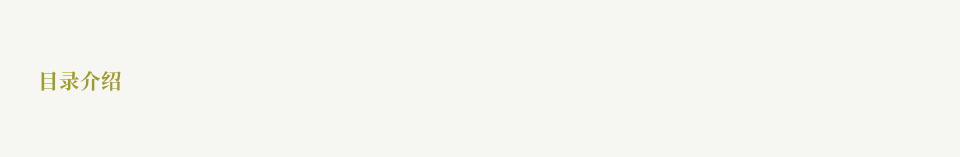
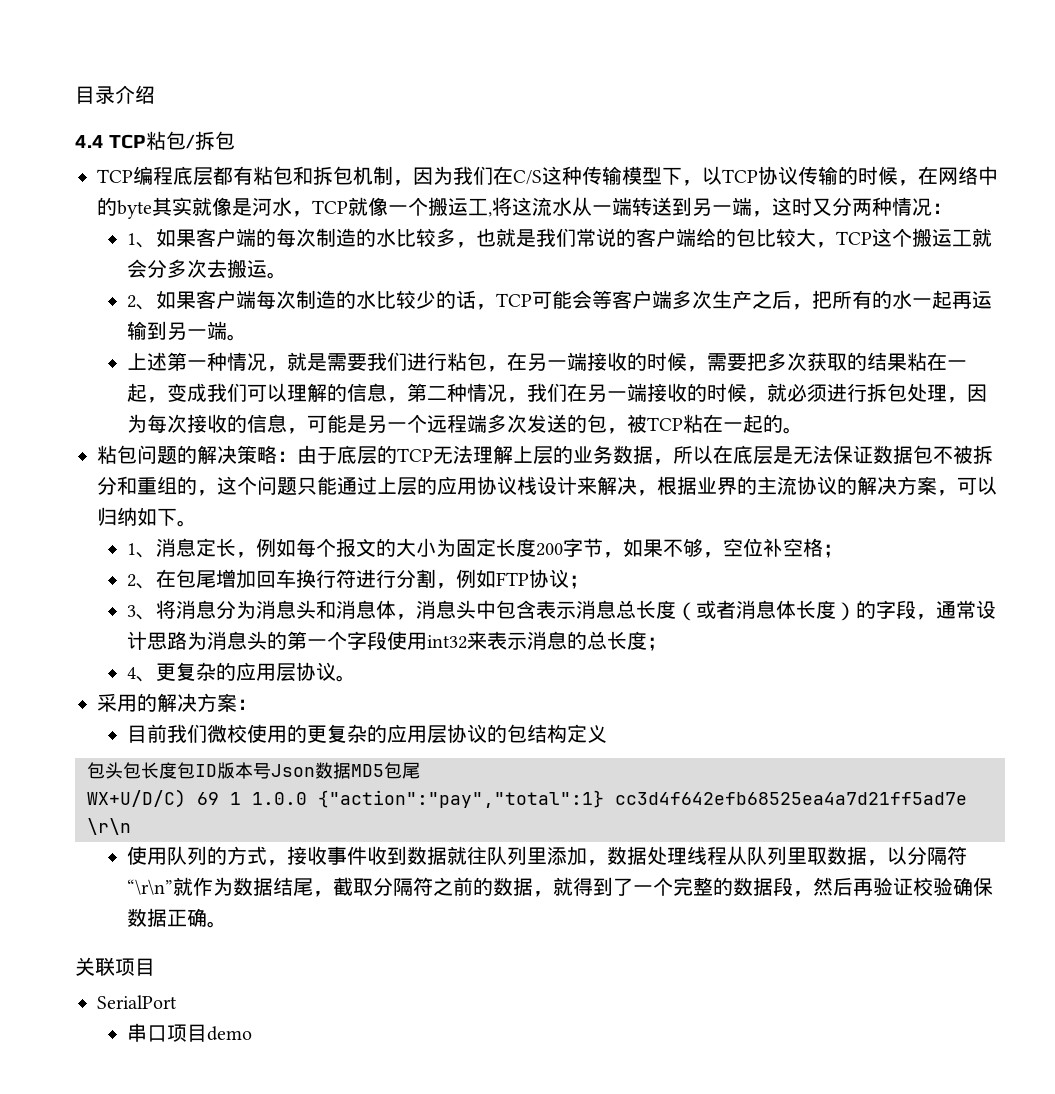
+ 4.4 TCP粘包/拆包
+ TCP编程底层都有粘包和拆包机制，因为我们在C/S这种传输模型下，以TCP协议传输的时候，在网络中的byte其实就像是河水，TCP就像一个搬运工,将这流水从一端转送到另一端，这时又分两种情况：
+ 1、如果客户端的每次制造的水比较多，也就是我们常说的客户端给的包比较大，TCP这个搬运工就会分多次去搬运。
+ 2、如果客户端每次制造的水比较少的话，TCP可能会等客户端多次生产之后，把所有的水一起再运输到另一端。
+ 上述第一种情况，就是需要我们进行粘包，在另一端接收的时候，需要把多次获取的结果粘在一起，变成我们可以理解的信息，第二种情况，我们在另一端接收的时候，就必须进行拆包处理，因为每次接收的信息，可能是另一个远程端多次发送的包，被TCP粘在一起的。
+ 粘包问题的解决策略：由于底层的TCP无法理解上层的业务数据，所以在底层是无法保证数据包不被拆分和重组的，这个问题只能通过上层的应用协议栈设计来解决，根据业界的主流协议的解决方案，可以归纳如下。
+ 1、消息定长，例如每个报文的大小为固定长度200字节，如果不够，空位补空格；
+ 2、在包尾增加回车换行符进行分割，例如FTP协议；
+ 3、将消息分为消息头和消息体，消息头中包含表示消息总长度（或者消息体长度）的字段，通常设计思路为消息头的第一个字段使用int32来表示消息的总长度；
+ 4、更复杂的应用层协议。
+ 采用的解决方案：
+ 目前我们微校使用的更复杂的应用层协议的包结构定义
+ 包头包长度包ID版本号Json数据MD5包尾
+ WX+U/D/C) 69 1 1.0.0 {"action":"pay","total":1} cc3d4f642efb68525ea4a7d21ff5ad7e \r\n
+ 使用队列的方式，接收事件收到数据就往队列里添加，数据处理线程从队列里取数据，以分隔符“\r\n”就作为数据结尾，截取分隔符之前的数据，就得到了一个完整的数据段，然后再验证校验确保数据正确。
+ 关联项目
+ SerialPort
+ 串口项目demo

